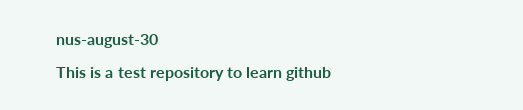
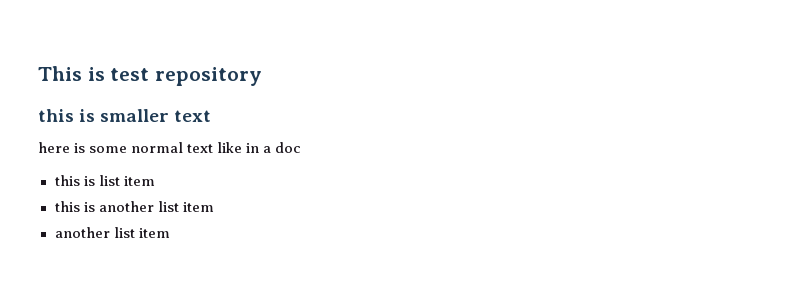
- nus-august-30
- This is a test repository to learn github
+ This is test repository
+ this is smaller text
+ here is some normal text like in a doc
+ this is list item
+ this is another list item
+ another list item

